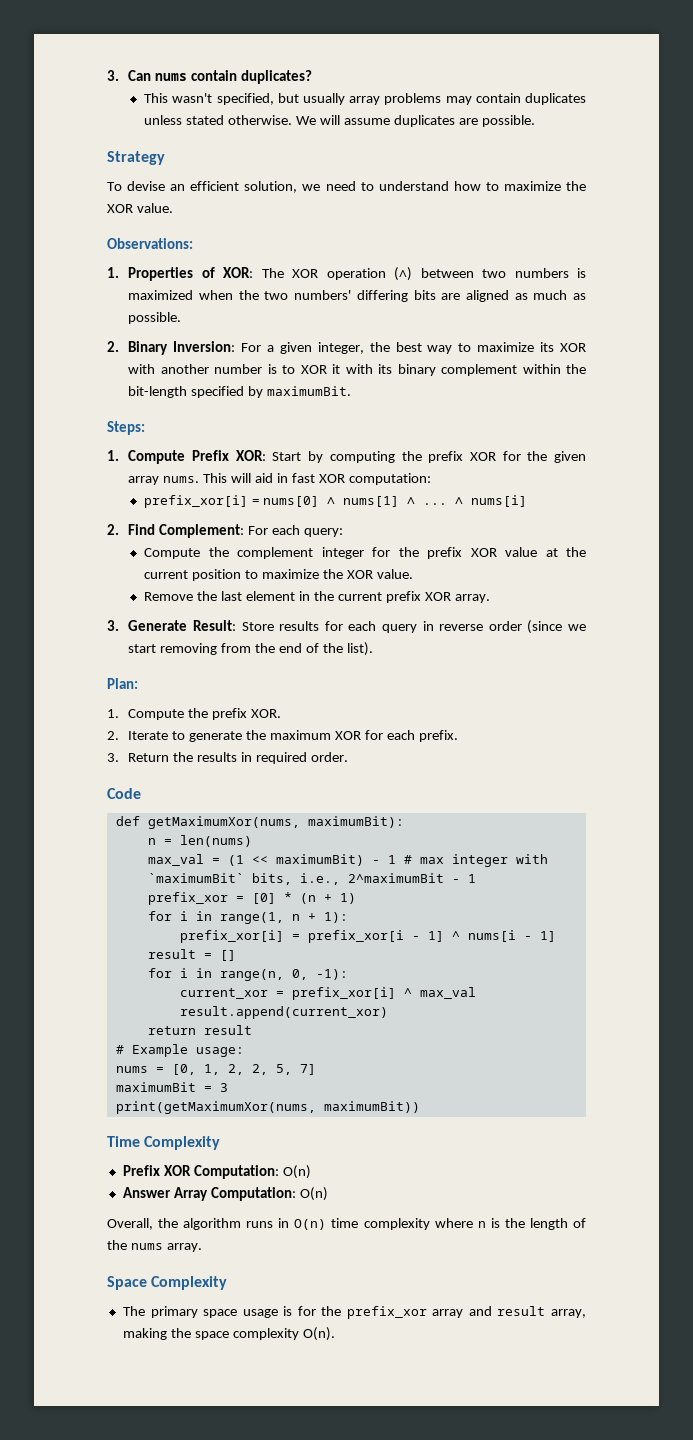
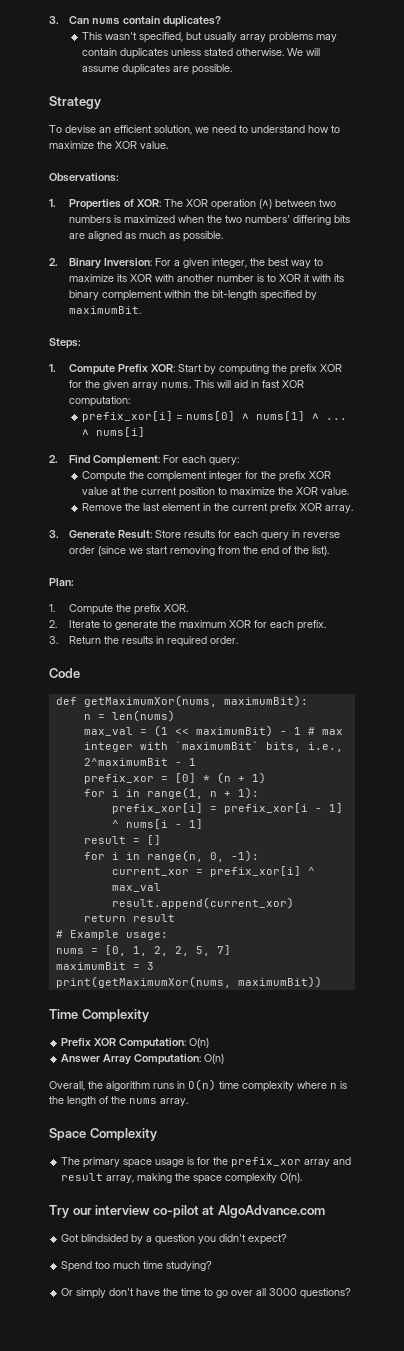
+ Try our interview co-pilot at AlgoAdvance.com
+ Got blindsided by a question you didn't expect?
+ Spend too much time studying?
+ Or simply don't have the time to go over all 3000 questions?

